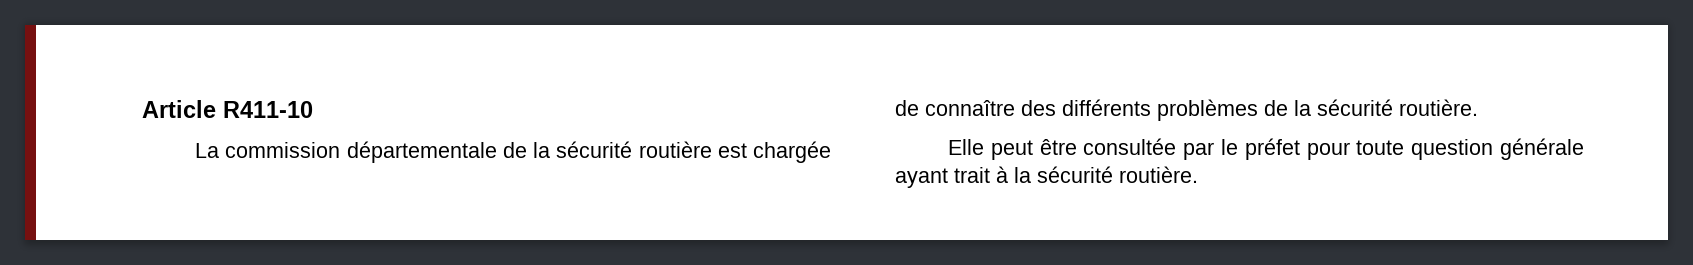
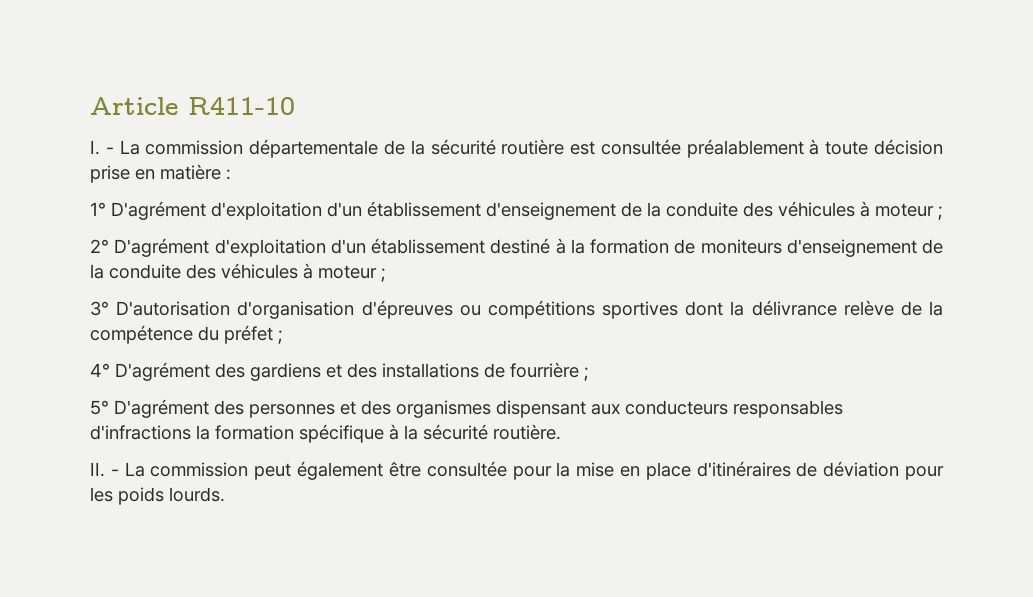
- La commission départementale de la sécurité routière est chargée de connaître des différents problèmes de la sécurité routière.
- Elle peut être consultée par le préfet pour toute question générale ayant trait à la sécurité routière.
+ I. - La commission départementale de la sécurité routière est consultée préalablement à toute décision prise en matière :
+ 1° D'agrément d'exploitation d'un établissement d'enseignement de la conduite des véhicules à moteur ;
+ 2° D'agrément d'exploitation d'un établissement destiné à la formation de moniteurs d'enseignement de la conduite des véhicules à moteur ;
+ 3° D'autorisation d'organisation d'épreuves ou compétitions sportives dont la délivrance relève de la compétence du préfet ;
+ 4° D'agrément des gardiens et des installations de fourrière ;
+ 5° D'agrément des personnes et des organismes dispensant aux conducteurs responsables d'infractions la formation spécifique à la sécurité routière.
+ II. - La commission peut également être consultée pour la mise en place d'itinéraires de déviation pour les poids lourds.

